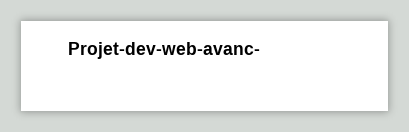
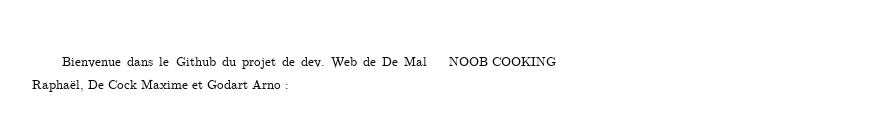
- Projet-dev-web-avanc-
+ Bienvenue dans le Github du projet de dev. Web de De Mal Raphaël, De Cock Maxime et Godart Arno :
+ NOOB COOKING

